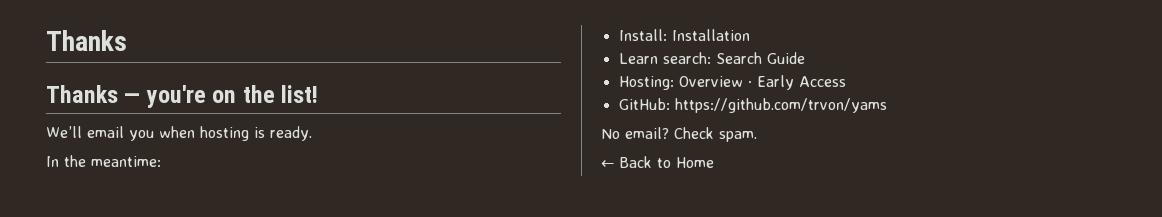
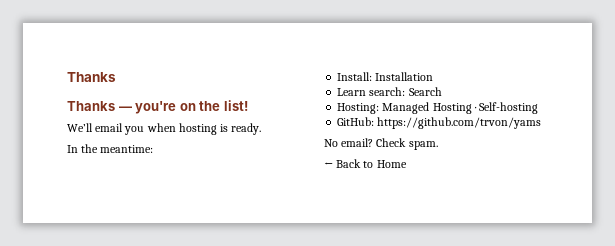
- Learn search: Search Guide
+ Learn search: Search
- Hosting: Overview · Early Access
+ Hosting: Managed Hosting · Self-hosting

